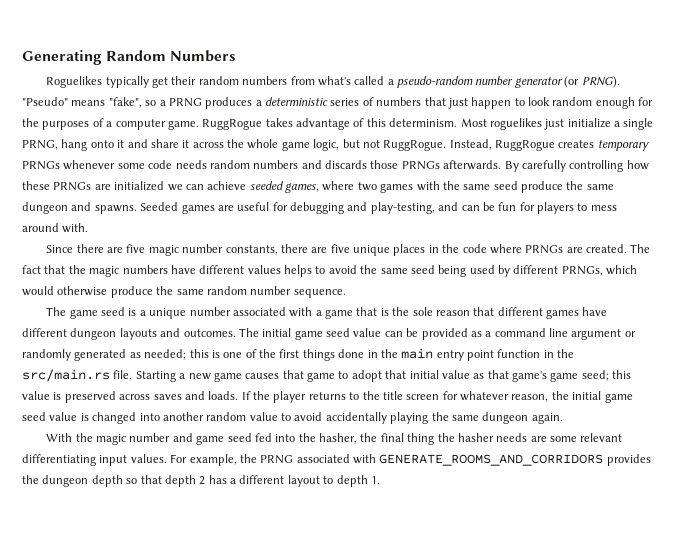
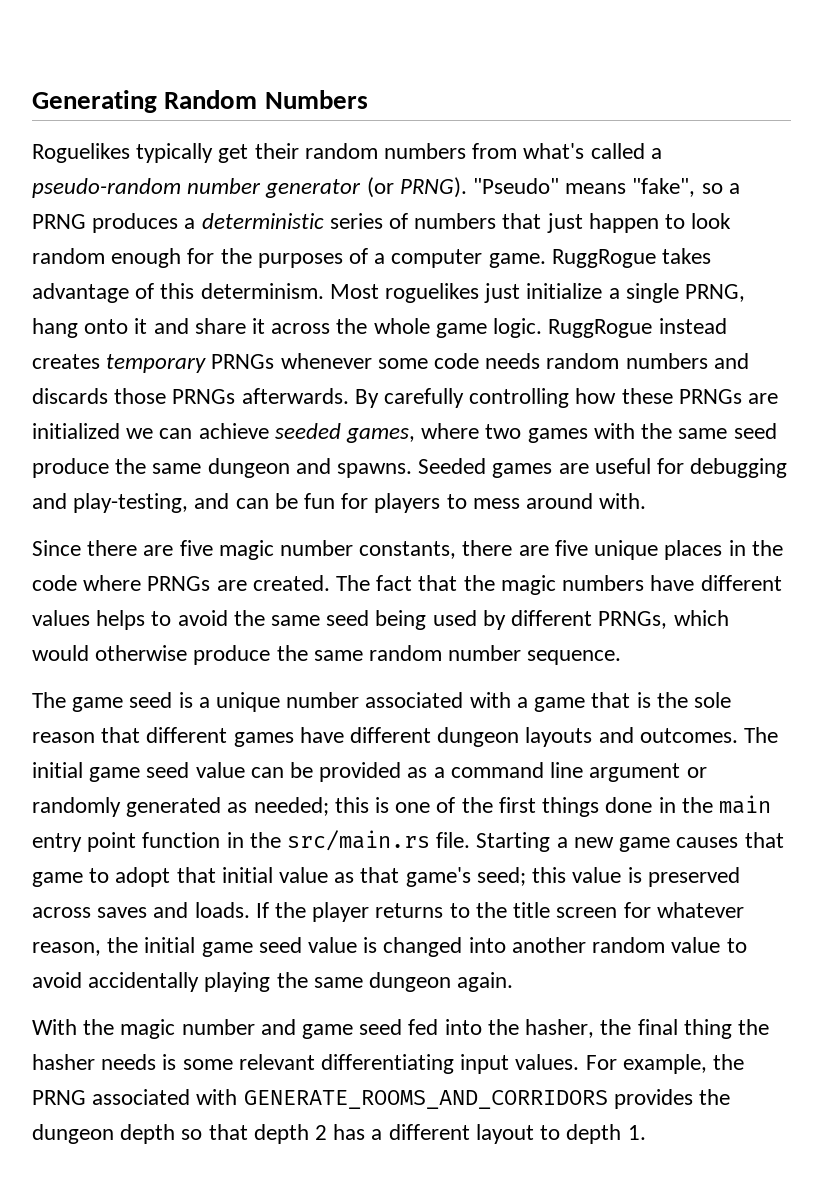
- Most roguelikes just initialize a single PRNG, hang onto it and share it across the whole game logic, but not RuggRogue. Instead, RuggRogue creates temporary PRNGs whenever some code needs random numbers and discards those PRNGs afterwards.
+ Most roguelikes just initialize a single PRNG, hang onto it and share it across the whole game logic. RuggRogue instead creates temporary PRNGs whenever some code needs random numbers and discards those PRNGs afterwards.
- Starting a new game causes that game to adopt that initial value as that game's game seed; this value is preserved across saves and loads.
+ Starting a new game causes that game to adopt that initial value as that game's seed; this value is preserved across saves and loads.
- With the magic number and game seed fed into the hasher, the final thing the hasher needs are some relevant differentiating input values.
+ With the magic number and game seed fed into the hasher, the final thing the hasher needs is some relevant differentiating input values.

